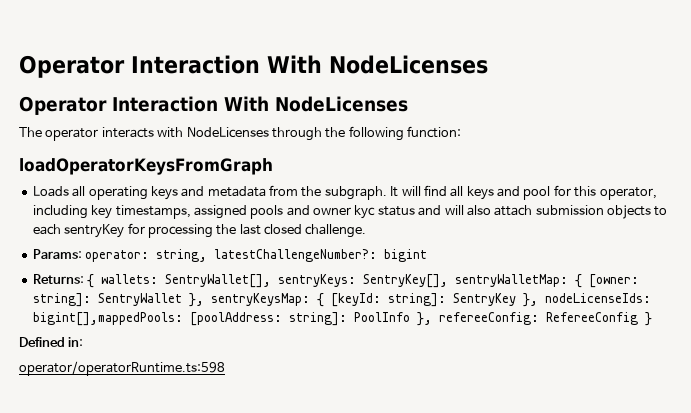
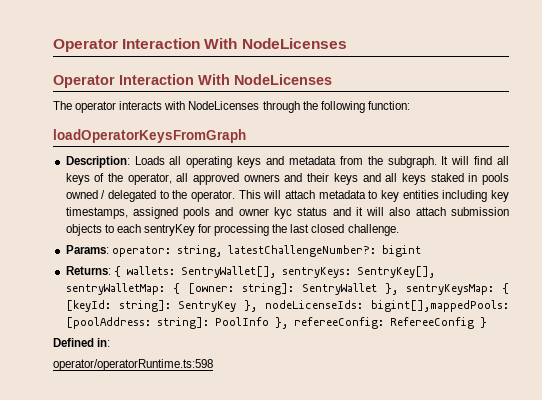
- Loads all operating keys and metadata from the subgraph.
+ Description: Loads all operating keys and metadata from the subgraph.
- It will find all keys and pool for this operator, including key timestamps, assigned pools and owner kyc status and will also attach submission objects to each sentryKey for processing the last closed challenge.
+ It will find all keys of the operator, all approved owners and their keys and all keys staked in pools owned / delegated to the operator. This will attach metadata to key entities including key timestamps, assigned pools and owner kyc status and it will also attach submission objects to each sentryKey for processing the last closed challenge.

